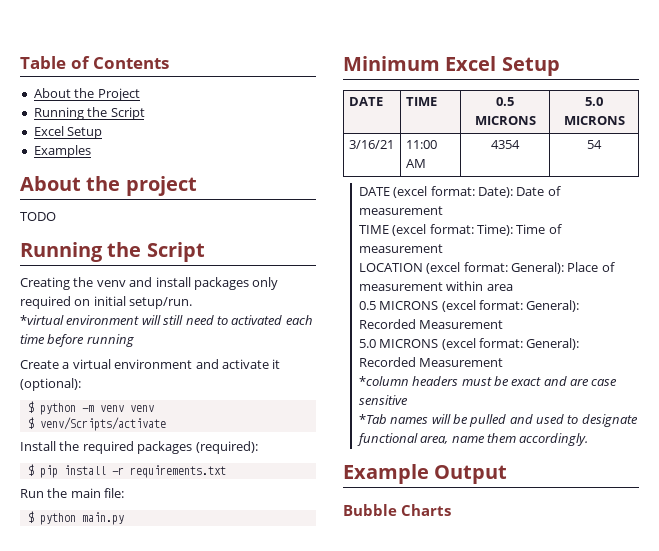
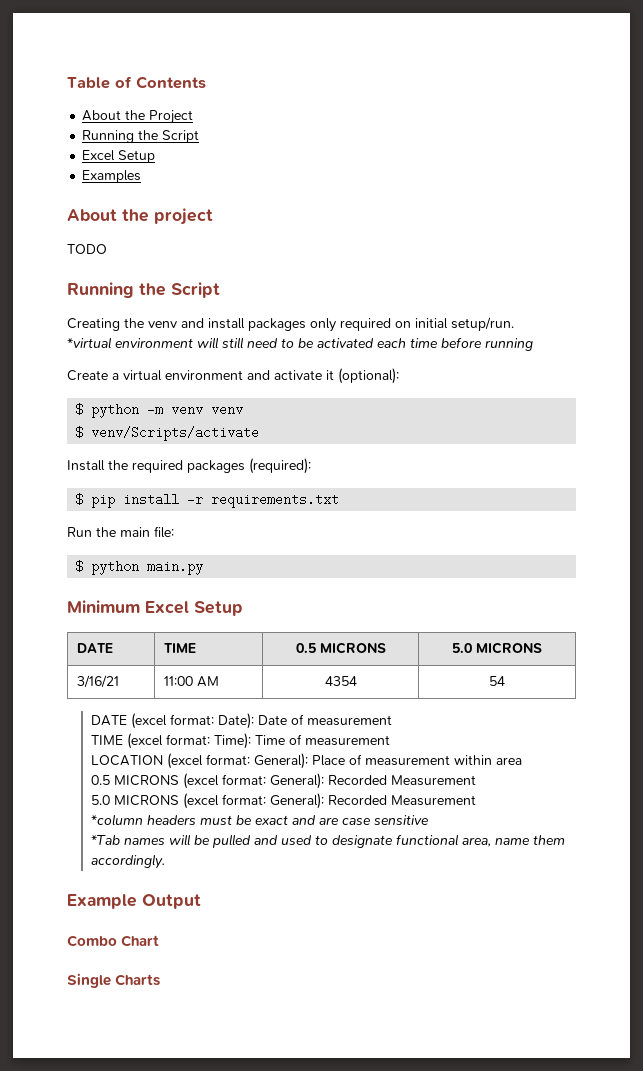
- *virtual environment will still need to activated each time before running
+ *virtual environment will still need to be activated each time before running
- Bubble Charts
+ Combo Chart
+ Single Charts

